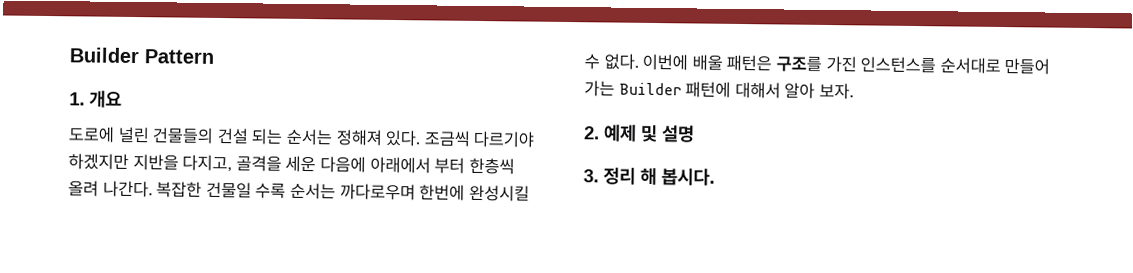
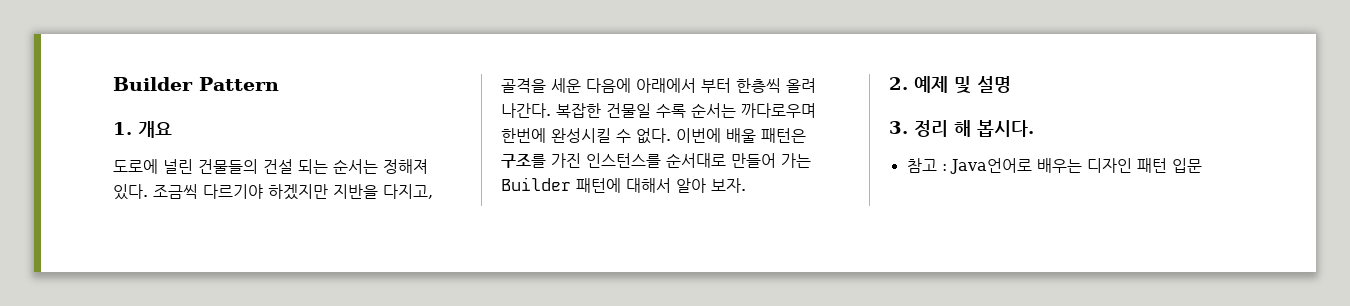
+ 참고 : Java언어로 배우는 디자인 패턴 입문

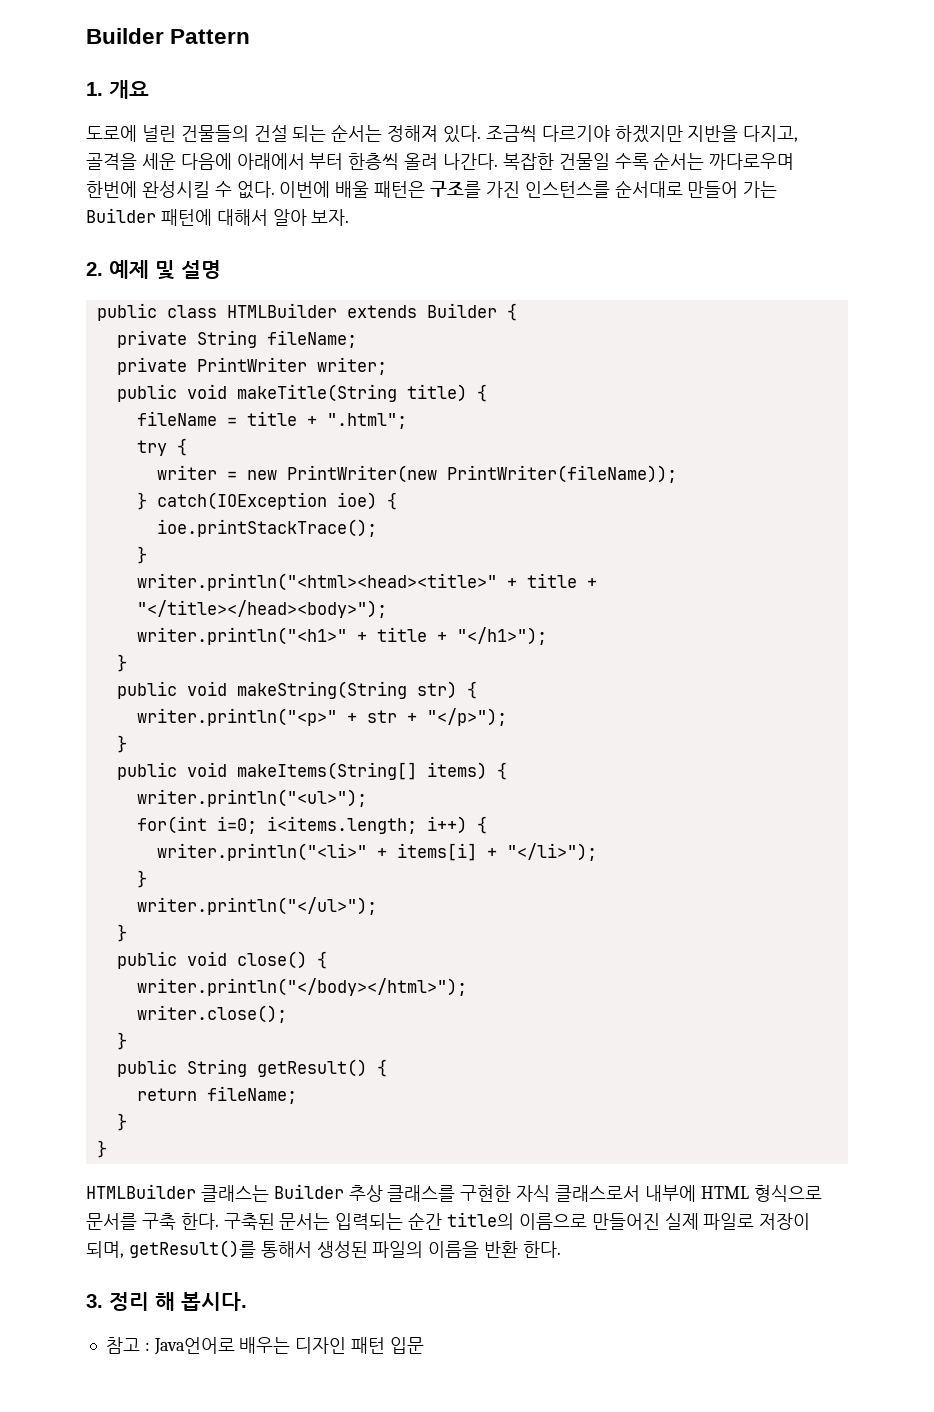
+ public class HTMLBuilder extends Builder {
+ private String fileName;
+ private PrintWriter writer;
+ public void makeTitle(String title) {
+ fileName = title + ".html";
+ try {
+ writer = new PrintWriter(new PrintWriter(fileName));
+ } catch(IOException ioe) {
+ ioe.printStackTrace();
+ }
+ writer.println("<html><head><title>" + title + "</title></head><body>");
+ writer.println("<h1>" + title + "</h1>");
+ }
+ public void makeString(String str) {
+ writer.println("<p>" + str + "</p>");
+ }
+ public void makeItems(String[] items) {
+ writer.println("<ul>");
+ for(int i=0; i<items.length; i++) {
+ writer.println("<li>" + items[i] + "</li>");
+ }
+ writer.println("</ul>");
+ }
+ public void close() {
+ writer.println("</body></html>");
+ writer.close();
+ }
+ public String getResult() {
+ return fileName;
+ }
+ }
+ HTMLBuilder 클래스는 Builder 추상 클래스를 구현한 자식 클래스로서 내부에 HTML 형식으로 문서를 구축 한다. 구축된 문서는 입력되는 순간 title의 이름으로 만들어진 실제 파일로 저장이 되며, getResult()를 통해서 생성된 파일의 이름을 반환 한다.

